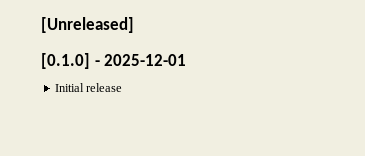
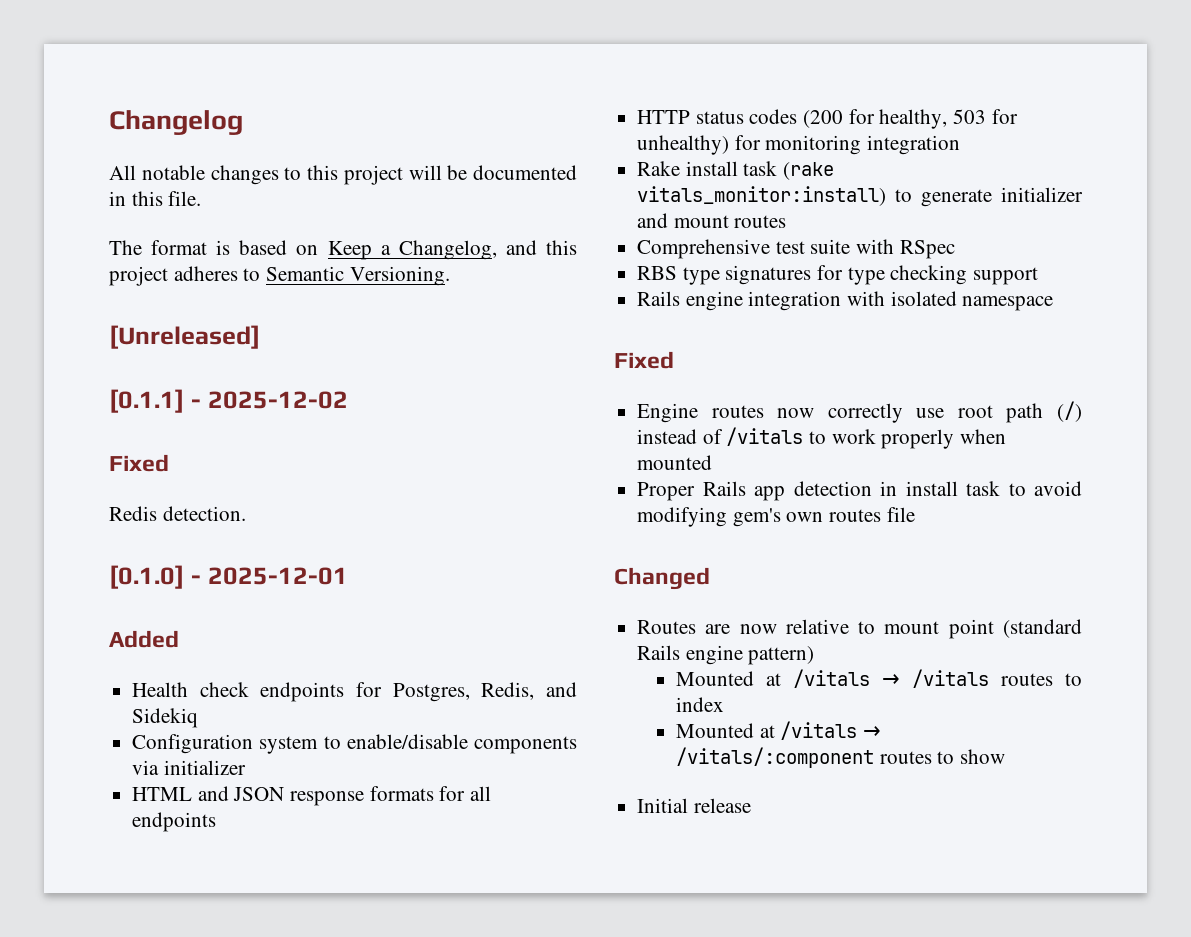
+ Changelog
+ All notable changes to this project will be documented in this file.
+ The format is based on Keep a Changelog, and this project adheres to Semantic Versioning.
  [Unreleased]
+ [0.1.1] - 2025-12-02
+ Fixed
+ Redis detection.
  [0.1.0] - 2025-12-01
+ Added
+ Health check endpoints for Postgres, Redis, and Sidekiq
+ Configuration system to enable/disable components via initializer
+ HTML and JSON response formats for all endpoints
+ HTTP status codes (200 for healthy, 503 for unhealthy) for monitoring integration
+ Rake install task (rake vitals_monitor:install) to generate initializer and mount routes
+ Comprehensive test suite with RSpec
+ RBS type signatures for type checking support
+ Rails engine integration with isolated namespace
+ Fixed
+ Engine routes now correctly use root path (/) instead of /vitals to work properly when mounted
+ Proper Rails app detection in install task to avoid modifying gem's own routes file
+ Changed
+ Routes are now relative to mount point (standard Rails engine pattern)
+ Mounted at /vitals → /vitals routes to index
+ Mounted at /vitals → /vitals/:component routes to show

